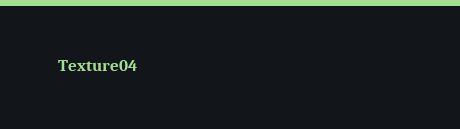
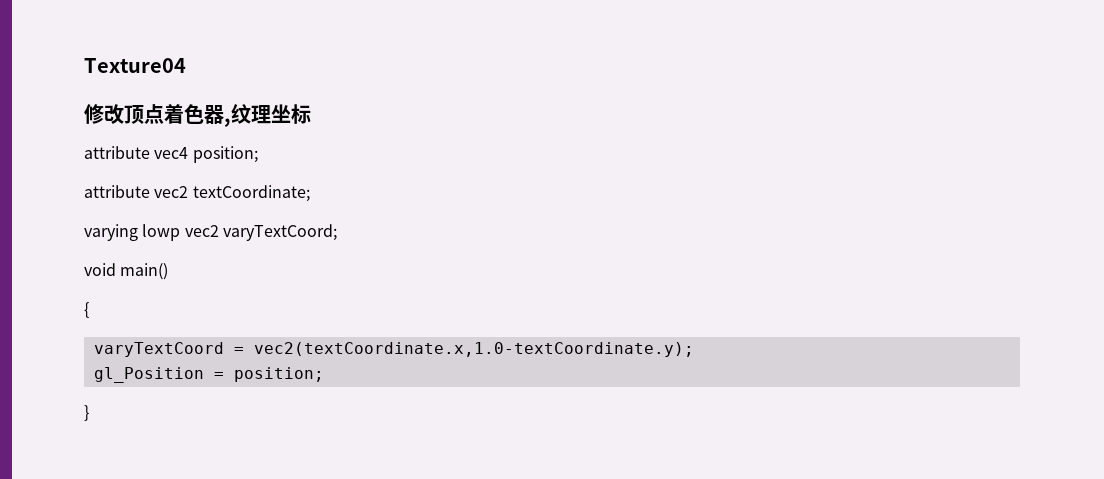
+ 修改顶点着色器,纹理坐标
+ attribute vec4 position;
+ attribute vec2 textCoordinate;
+ varying lowp vec2 varyTextCoord;
+ void main()
+ {
+ varyTextCoord = vec2(textCoordinate.x,1.0-textCoordinate.y);
+ gl_Position = position;
+ }

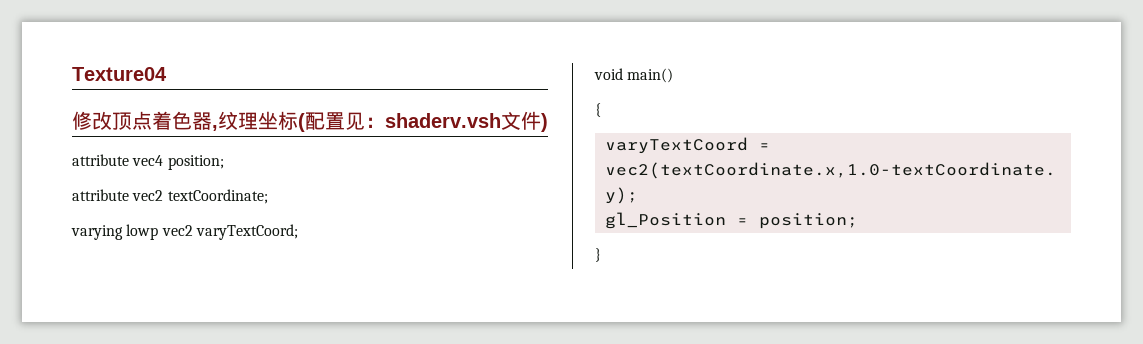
- 修改顶点着色器,纹理坐标
+ 修改顶点着色器,纹理坐标(配置见：shaderv.vsh文件)

